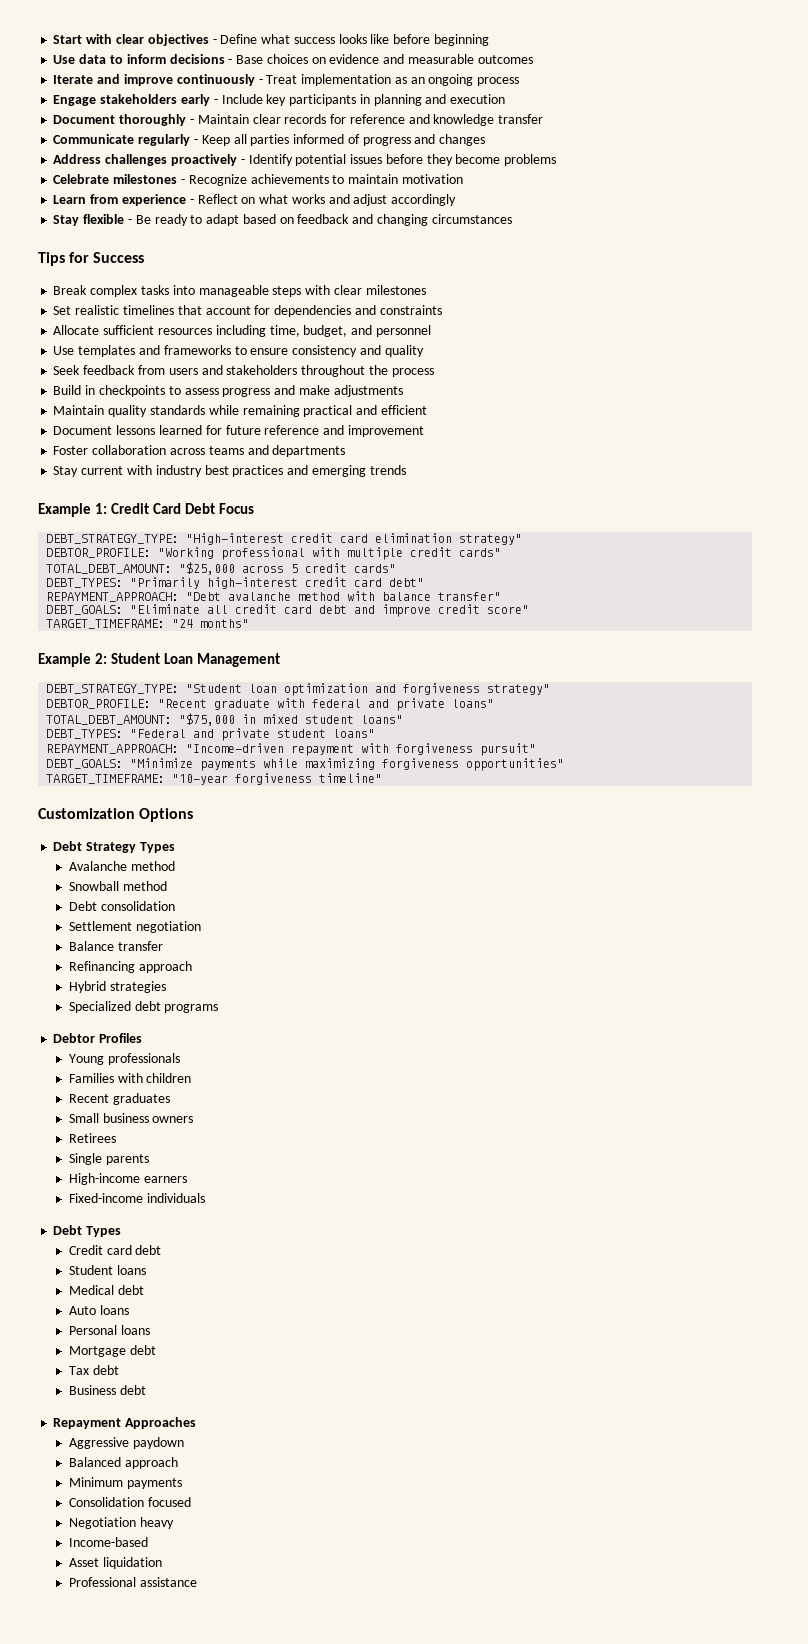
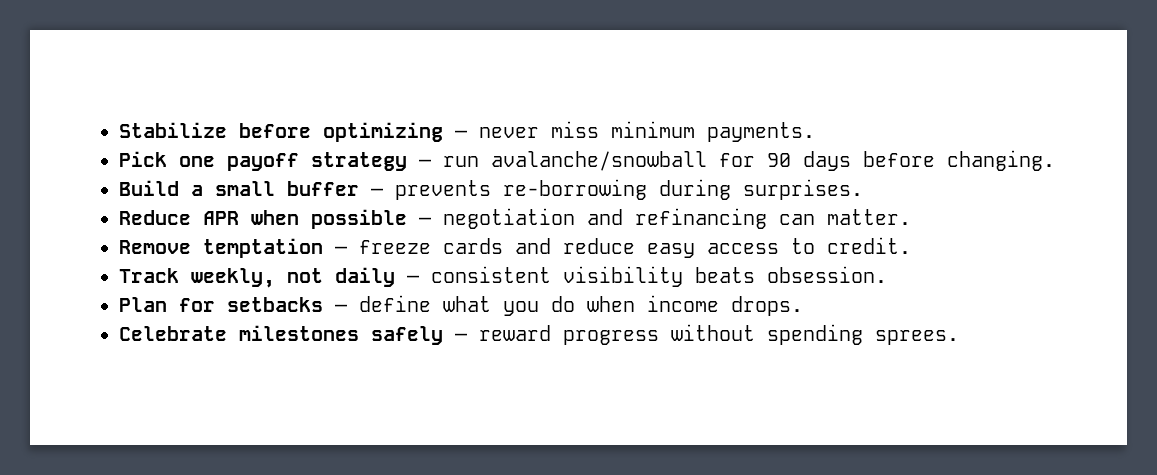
- Start with clear objectives - Define what success looks like before beginning
- Use data to inform decisions - Base choices on evidence and measurable outcomes
- Iterate and improve continuously - Treat implementation as an ongoing process
- Engage stakeholders early - Include key participants in planning and execution
- Document thoroughly - Maintain clear records for reference and knowledge transfer
- Communicate regularly - Keep all parties informed of progress and changes
- Address challenges proactively - Identify potential issues before they become problems
- Celebrate milestones - Recognize achievements to maintain motivation
- Learn from experience - Reflect on what works and adjust accordingly
- Stay flexible - Be ready to adapt based on feedback and changing circumstances
- Tips for Success
- Break complex tasks into manageable steps with clear milestones
- Set realistic timelines that account for dependencies and constraints
- Allocate sufficient resources including time, budget, and personnel
- Use templates and frameworks to ensure consistency and quality
- Seek feedback from users and stakeholders throughout the process
- Build in checkpoints to assess progress and make adjustments
- Maintain quality standards while remaining practical and efficient
- Document lessons learned for future reference and improvement
- Foster collaboration across teams and departments
- Stay current with industry best practices and emerging trends
- Example 1: Credit Card Debt Focus
- DEBT_STRATEGY_TYPE: "High-interest credit card elimination strategy"
- DEBTOR_PROFILE: "Working professional with multiple credit cards"
- TOTAL_DEBT_AMOUNT: "$25,000 across 5 credit cards"
- DEBT_TYPES: "Primarily high-interest credit card debt"
- REPAYMENT_APPROACH: "Debt avalanche method with balance transfer"
- DEBT_GOALS: "Eliminate all credit card debt and improve credit score"
- TARGET_TIMEFRAME: "24 months"
- Example 2: Student Loan Management
- DEBT_STRATEGY_TYPE: "Student loan optimization and forgiveness strategy"
- DEBTOR_PROFILE: "Recent graduate with federal and private loans"
- TOTAL_DEBT_AMOUNT: "$75,000 in mixed student loans"
- DEBT_TYPES: "Federal and private student loans"
- REPAYMENT_APPROACH: "Income-driven repayment with forgiveness pursuit"
- DEBT_GOALS: "Minimize payments while maximizing forgiveness opportunities"
- TARGET_TIMEFRAME: "10-year forgiveness timeline"
- Customization Options
- Debt Strategy Types
- Avalanche method
- Snowball method
- Debt consolidation
- Settlement negotiation
- Balance transfer
- Refinancing approach
- Hybrid strategies
- Specialized debt programs
- Debtor Profiles
- Young professionals
- Families with children
- Recent graduates
- Small business owners
- Retirees
- Single parents
- High-income earners
- Fixed-income individuals
- Debt Types
- Credit card debt
- Student loans
- Medical debt
- Auto loans
- Personal loans
- Mortgage debt
- Tax debt
- Business debt
- Repayment Approaches
- Aggressive paydown
- Balanced approach
- Minimum payments
- Consolidation focused
- Negotiation heavy
- Income-based
- Asset liquidation
- Professional assistance
+ Stabilize before optimizing — never miss minimum payments.
+ Pick one payoff strategy — run avalanche/snowball for 90 days before changing.
+ Build a small buffer — prevents re-borrowing during surprises.
+ Reduce APR when possible — negotiation and refinancing can matter.
+ Remove temptation — freeze cards and reduce easy access to credit.
+ Track weekly, not daily — consistent visibility beats obsession.
+ Plan for setbacks — define what you do when income drops.
+ Celebrate milestones safely — reward progress without spending sprees.

